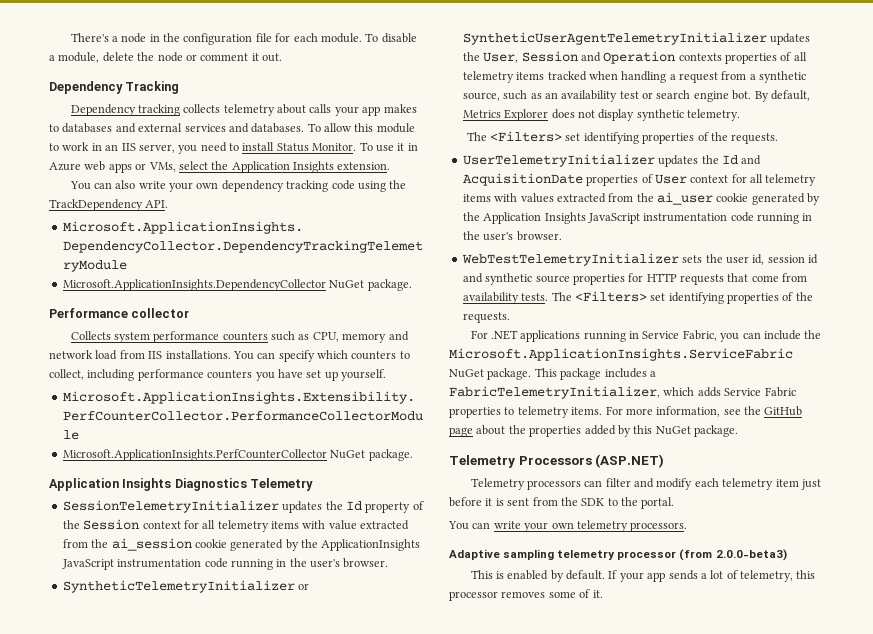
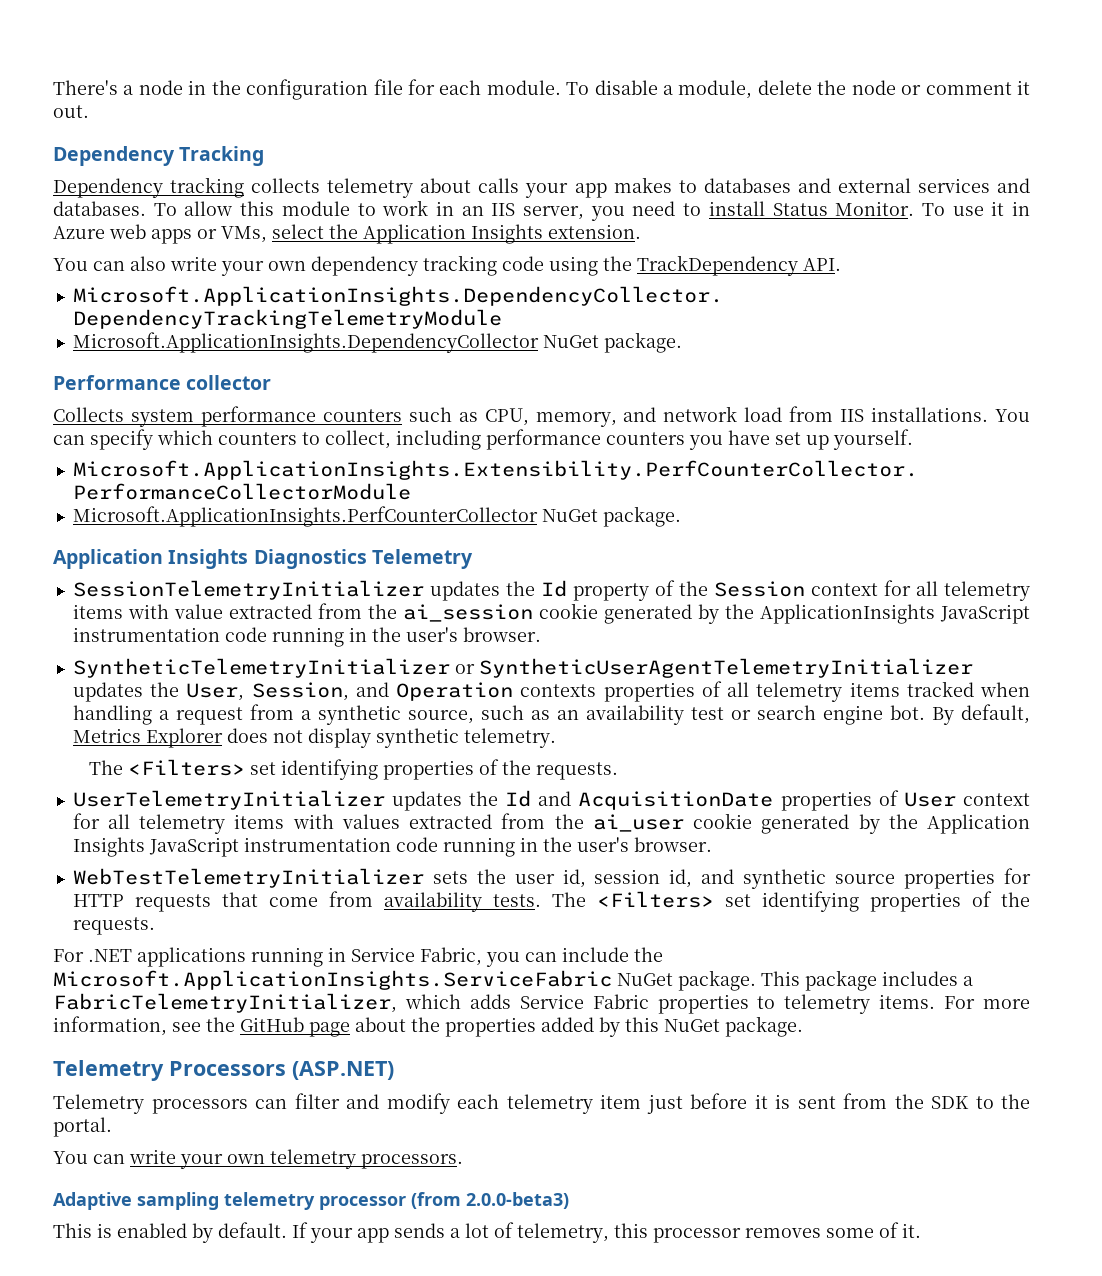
- Collects system performance counters such as CPU, memory and network load from IIS installations.
+ Collects system performance counters such as CPU, memory, and network load from IIS installations.
- SyntheticTelemetryInitializer or SyntheticUserAgentTelemetryInitializer updates the User, Session and Operation contexts properties of all telemetry items tracked when handling a request from a synthetic source, such as an availability test or search engine bot.
+ SyntheticTelemetryInitializer or SyntheticUserAgentTelemetryInitializer updates the User, Session, and Operation contexts properties of all telemetry items tracked when handling a request from a synthetic source, such as an availability test or search engine bot.
- WebTestTelemetryInitializer sets the user id, session id and synthetic source properties for HTTP requests that come from availability tests.
+ WebTestTelemetryInitializer sets the user id, session id, and synthetic source properties for HTTP requests that come from availability tests.

